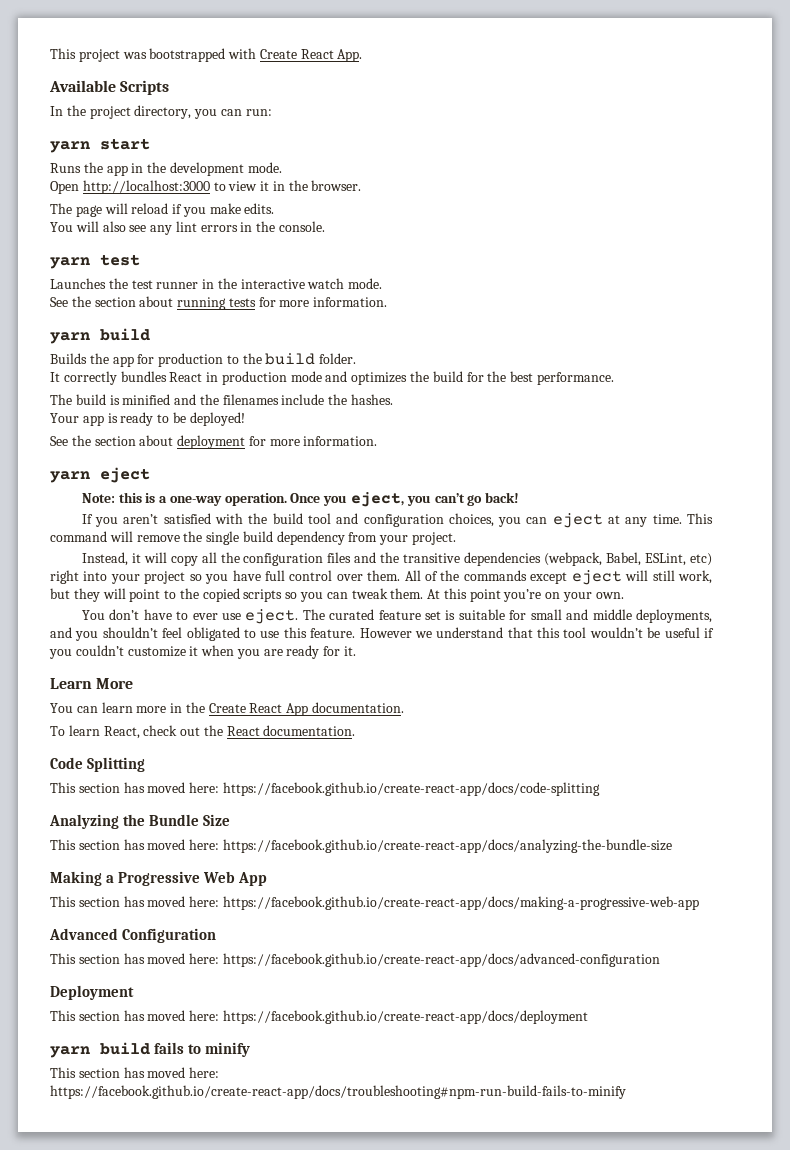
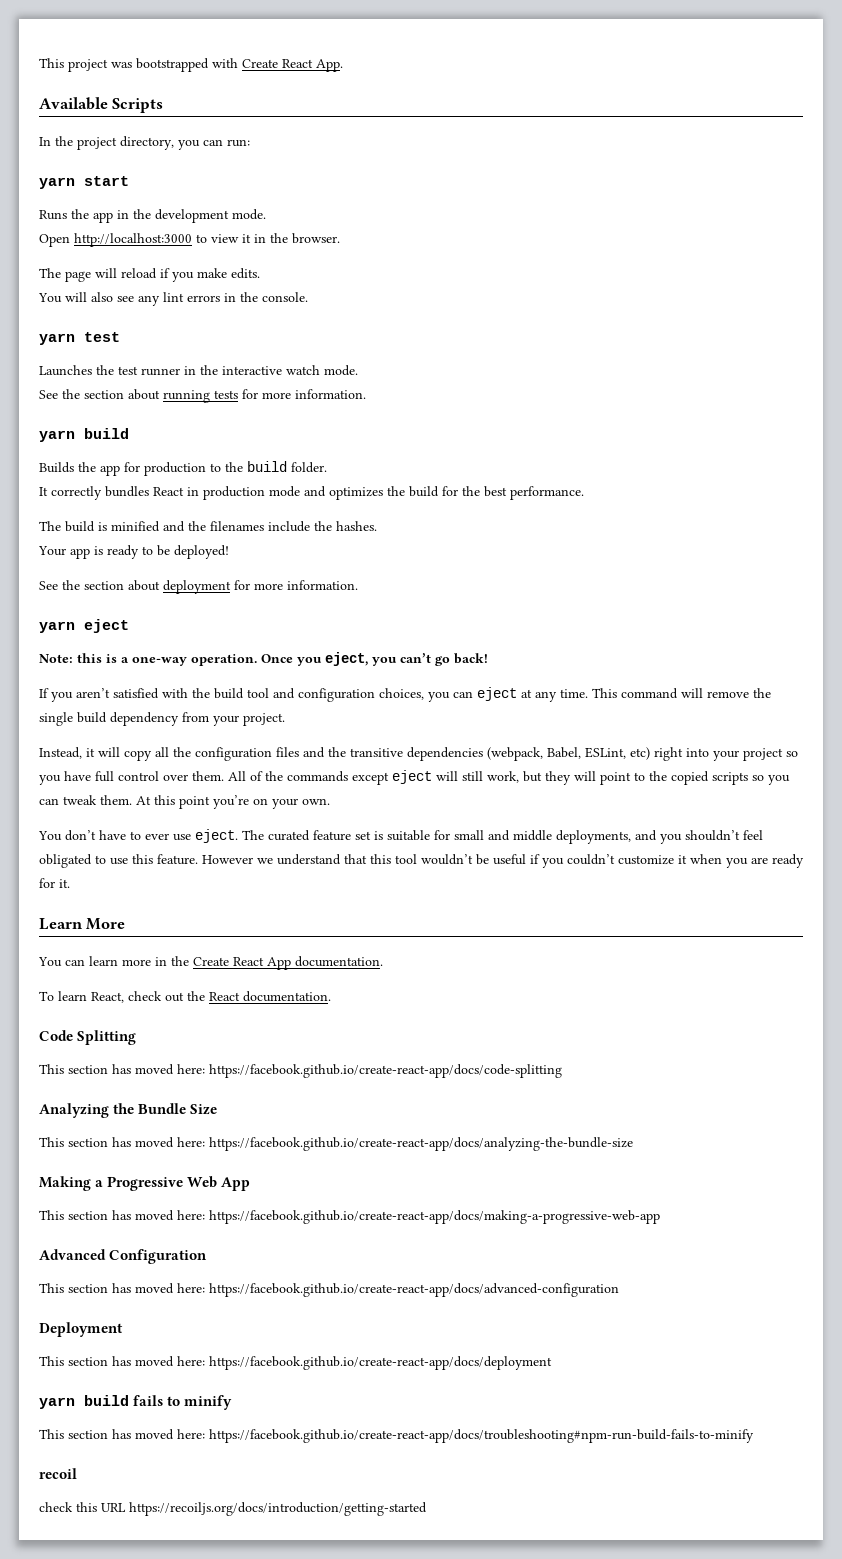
+ recoil
+ check this URL https://recoiljs.org/docs/introduction/getting-started

